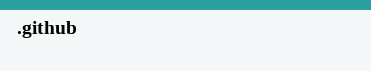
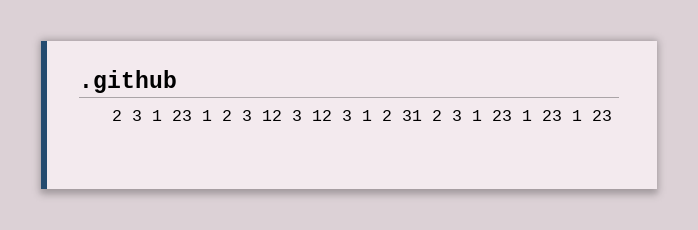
+ 2 3 1 23 1 2 3 12 3 12 3 1 2 31 2 3 1 23 1 23 1 23

